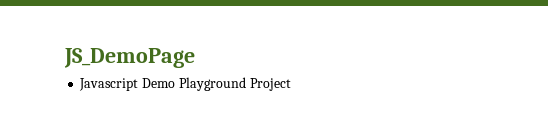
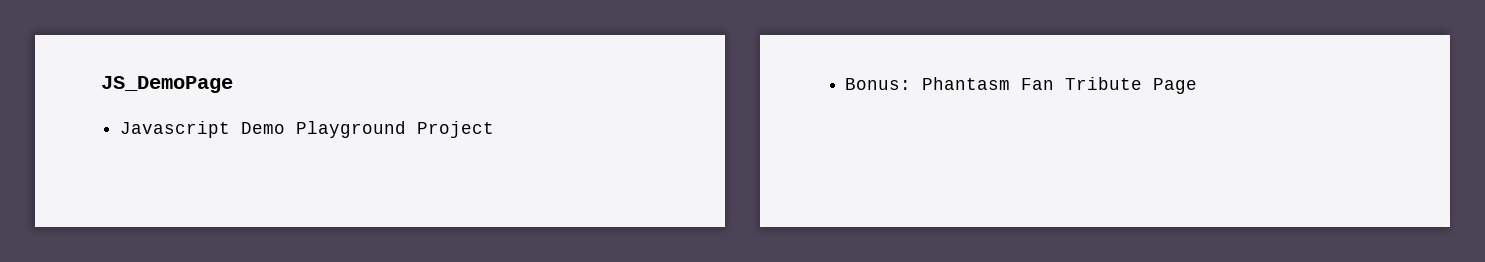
+ Bonus: Phantasm Fan Tribute Page

